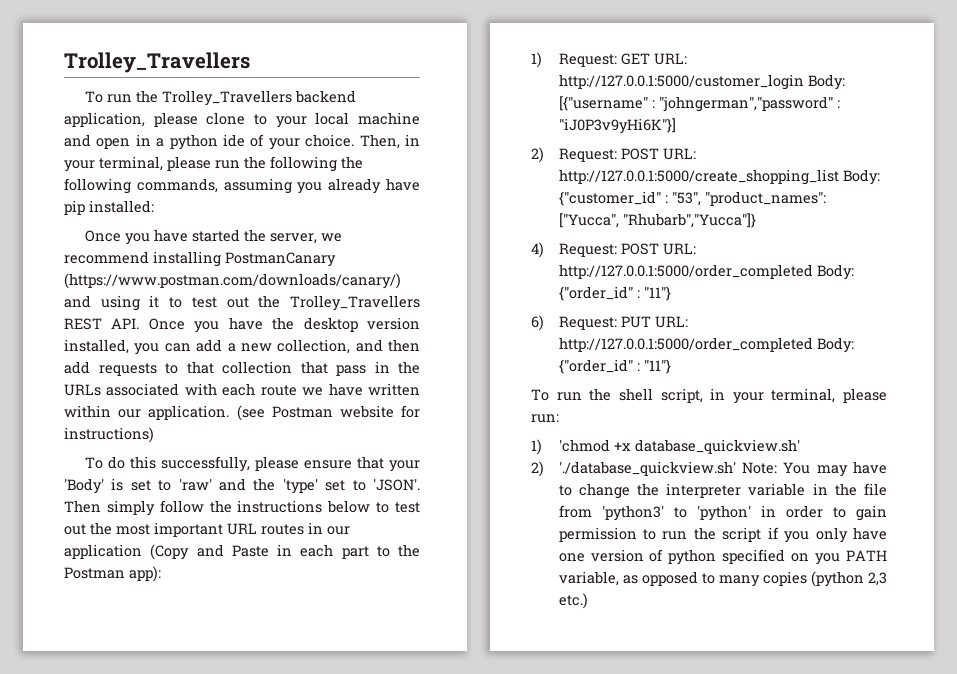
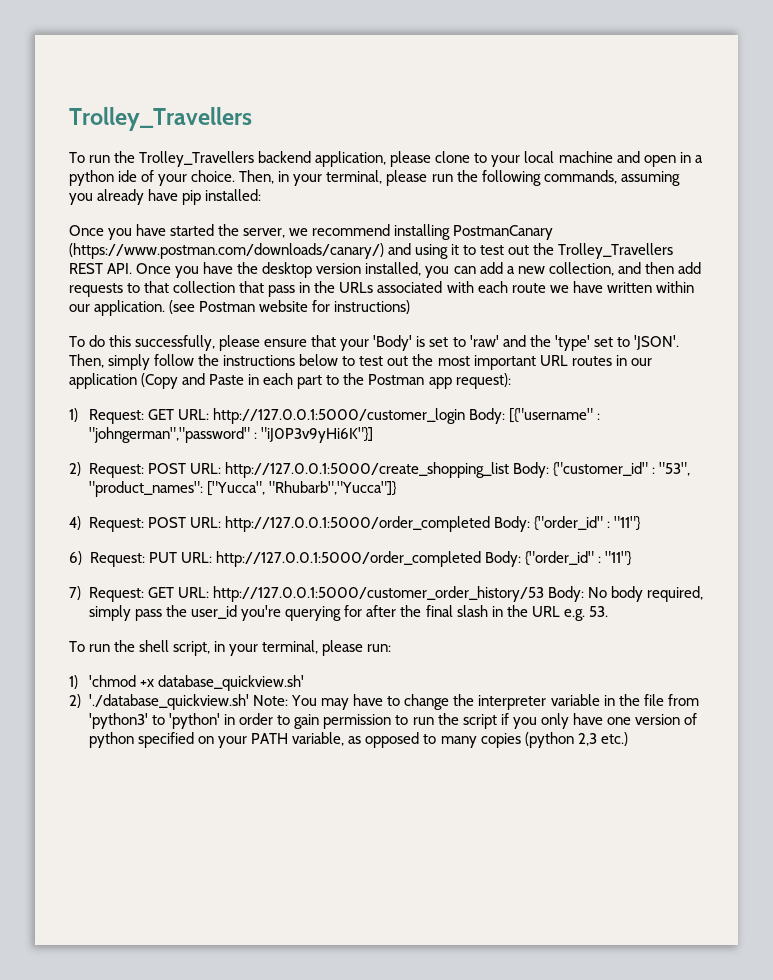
- Then, in your terminal, please run the following the following commands, assuming you already have pip installed:
+ Then, in your terminal, please run the following commands, assuming you already have pip installed:
- Then simply follow the instructions below to test out the most important URL routes in our application (Copy and Paste in each part to the Postman app):
+ Then, simply follow the instructions below to test out the most important URL routes in our application (Copy and Paste in each part to the Postman app request):
+ 7) Request: GET URL: http://127.0.0.1:5000/customer_order_history/53 Body: No body required, simply pass the user_id you're querying for after the final slash in the URL e.g. 53.
- 2) './database_quickview.sh' Note: You may have to change the interpreter variable in the file from 'python3' to 'python' in order to gain permission to run the script if you only have one version of python specified on you PATH variable, as opposed to many copies (python 2,3 etc.)
+ 2) './database_quickview.sh' Note: You may have to change the interpreter variable in the file from 'python3' to 'python' in order to gain permission to run the script if you only have one version of python specified on your PATH variable, as opposed to many copies (python 2,3 etc.)

